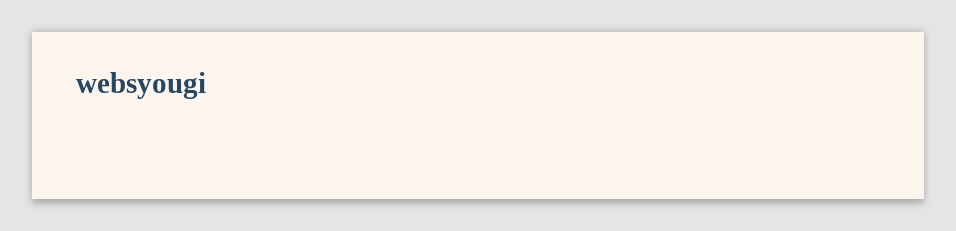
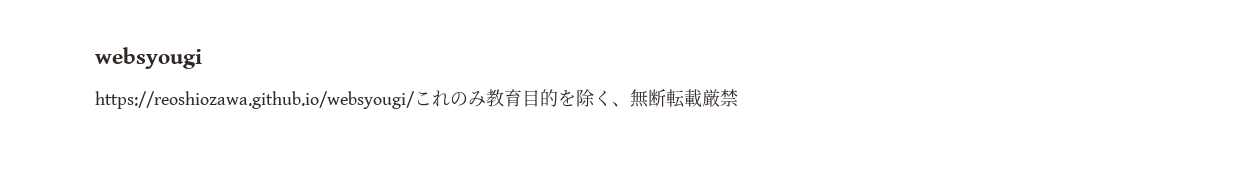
+ https://reoshiozawa.github.io/websyougi/これのみ教育目的を除く、無断転載厳禁

